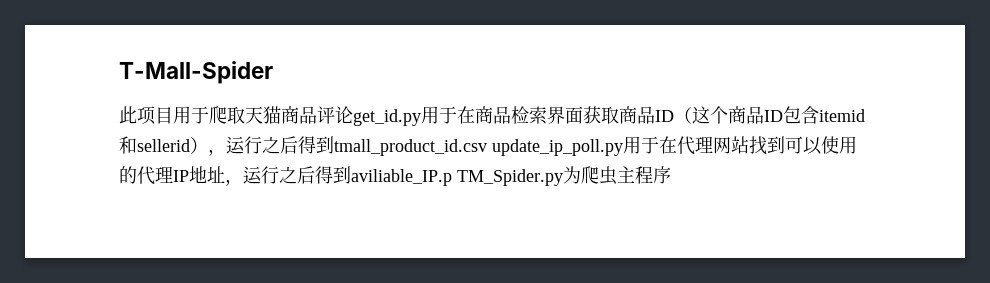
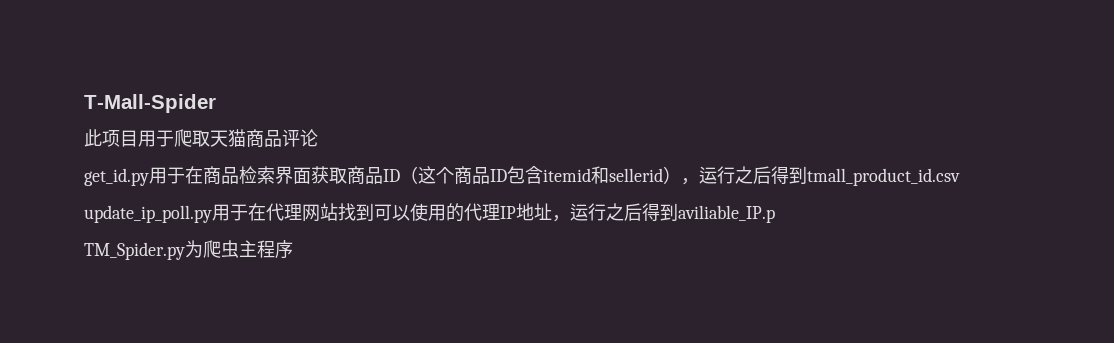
- 此项目用于爬取天猫商品评论get_id.py用于在商品检索界面获取商品ID（这个商品ID包含itemid和sellerid），运行之后得到tmall_product_id.csv update_ip_poll.py用于在代理网站找到可以使用的代理IP地址，运行之后得到aviliable_IP.p TM_Spider.py为爬虫主程序
+ 此项目用于爬取天猫商品评论
+ get_id.py用于在商品检索界面获取商品ID（这个商品ID包含itemid和sellerid），运行之后得到tmall_product_id.csv
+ update_ip_poll.py用于在代理网站找到可以使用的代理IP地址，运行之后得到aviliable_IP.p
+ TM_Spider.py为爬虫主程序

